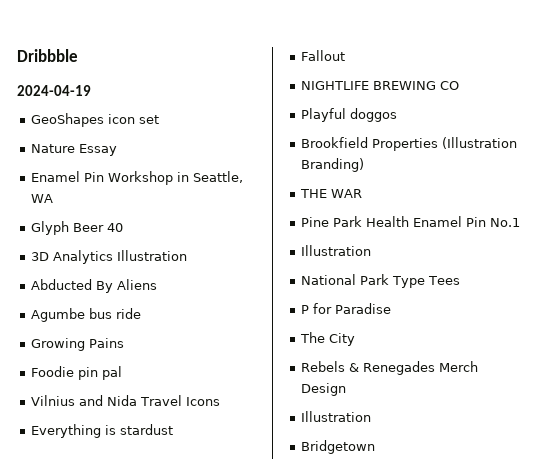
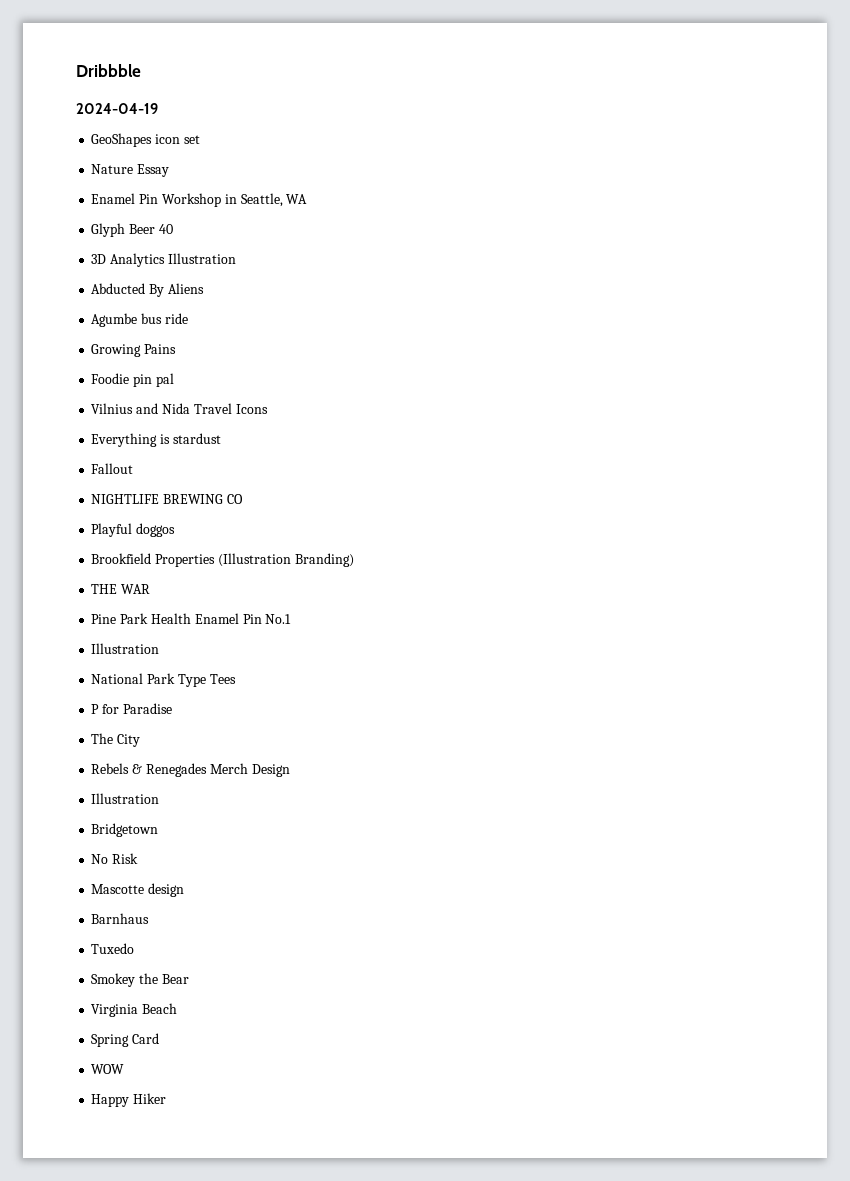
+ No Risk
+ Mascotte design
+ Barnhaus
+ Tuxedo
+ Smokey the Bear
+ Virginia Beach
+ Spring Card
+ WOW
+ Happy Hiker

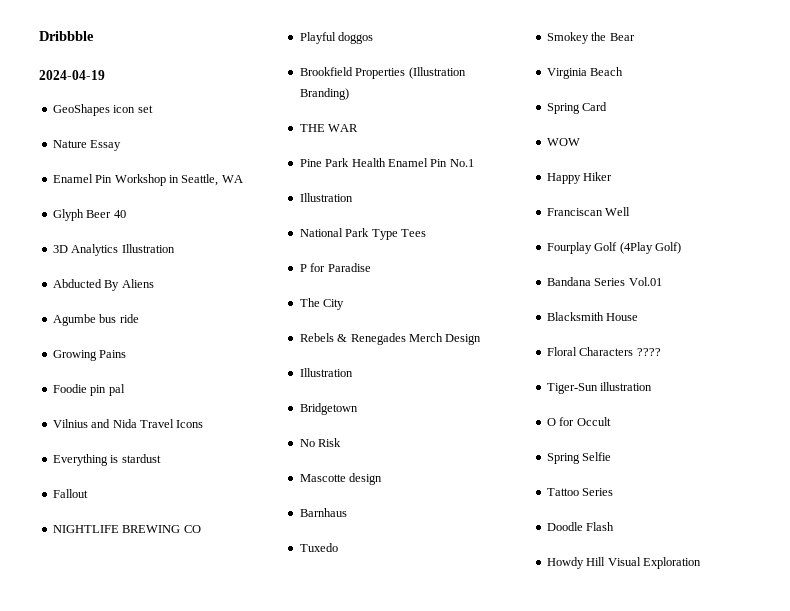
+ Franciscan Well
+ Fourplay Golf (4Play Golf)
+ Bandana Series Vol.01
+ Blacksmith House
+ Floral Characters ????
+ Tiger-Sun illustration
+ O for Occult
+ Spring Selfie
+ Tattoo Series
+ Doodle Flash
+ Howdy Hill Visual Exploration

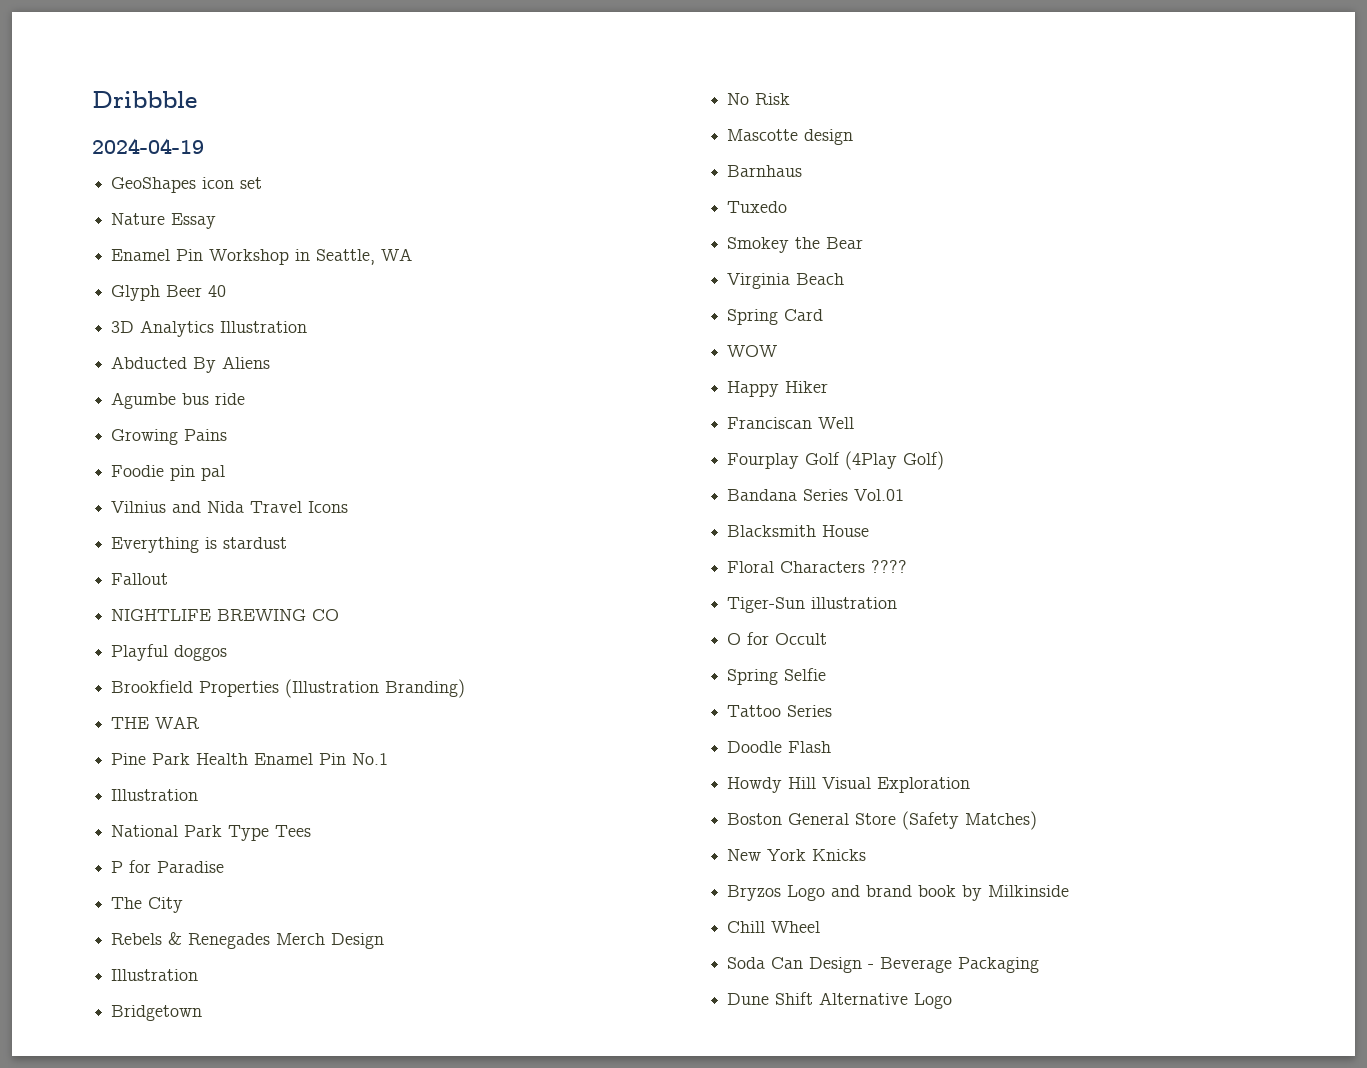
+ Boston General Store (Safety Matches)
+ New York Knicks
+ Bryzos Logo and brand book by Milkinside
+ Chill Wheel
+ Soda Can Design - Beverage Packaging
+ Dune Shift Alternative Logo

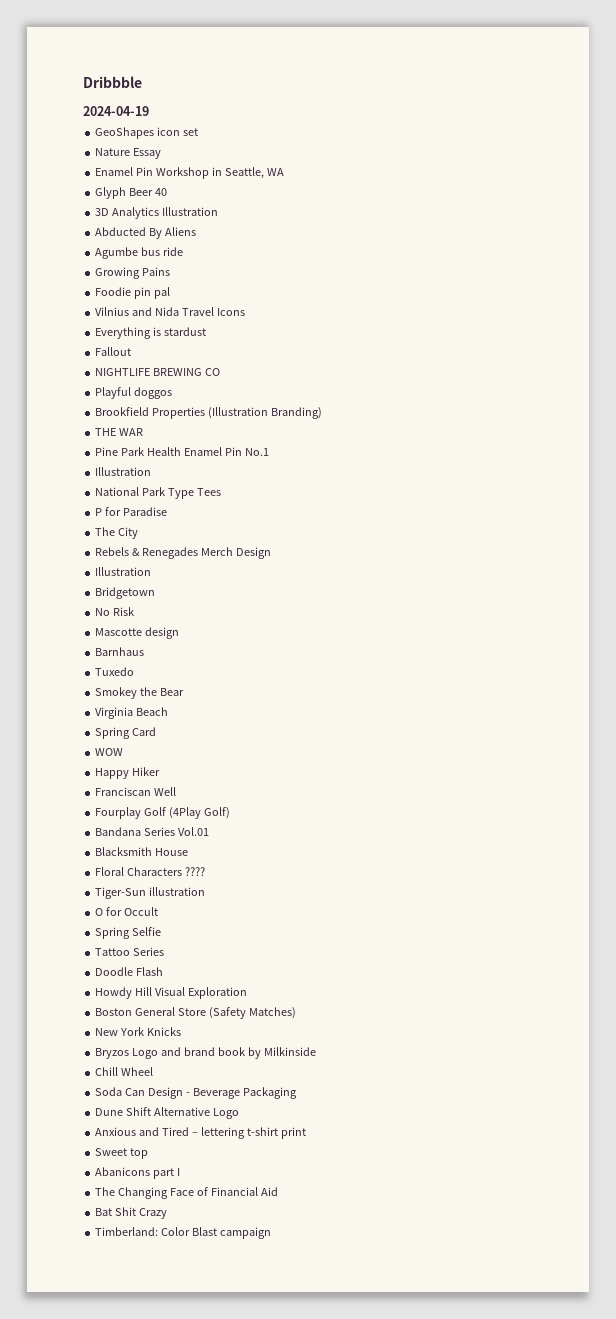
+ Anxious and Tired – lettering t-shirt print
+ Sweet top
+ Abanicons part I
+ The Changing Face of Financial Aid
+ Bat Shit Crazy
+ Timberland: Color Blast campaign

